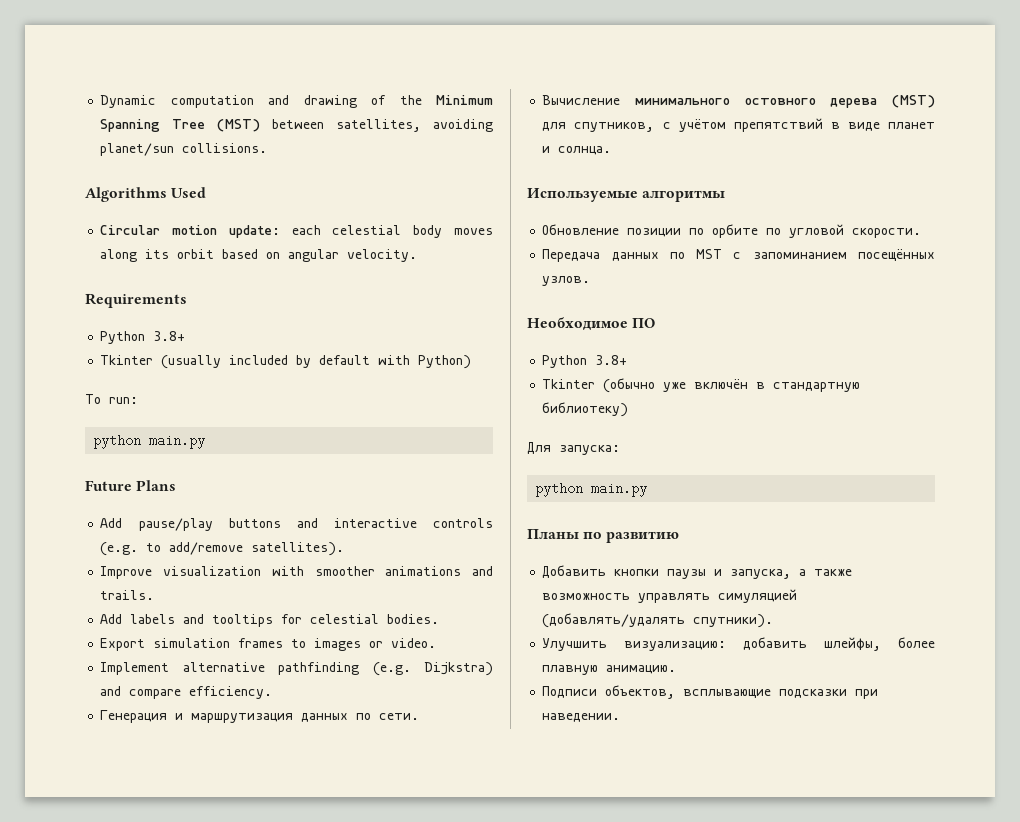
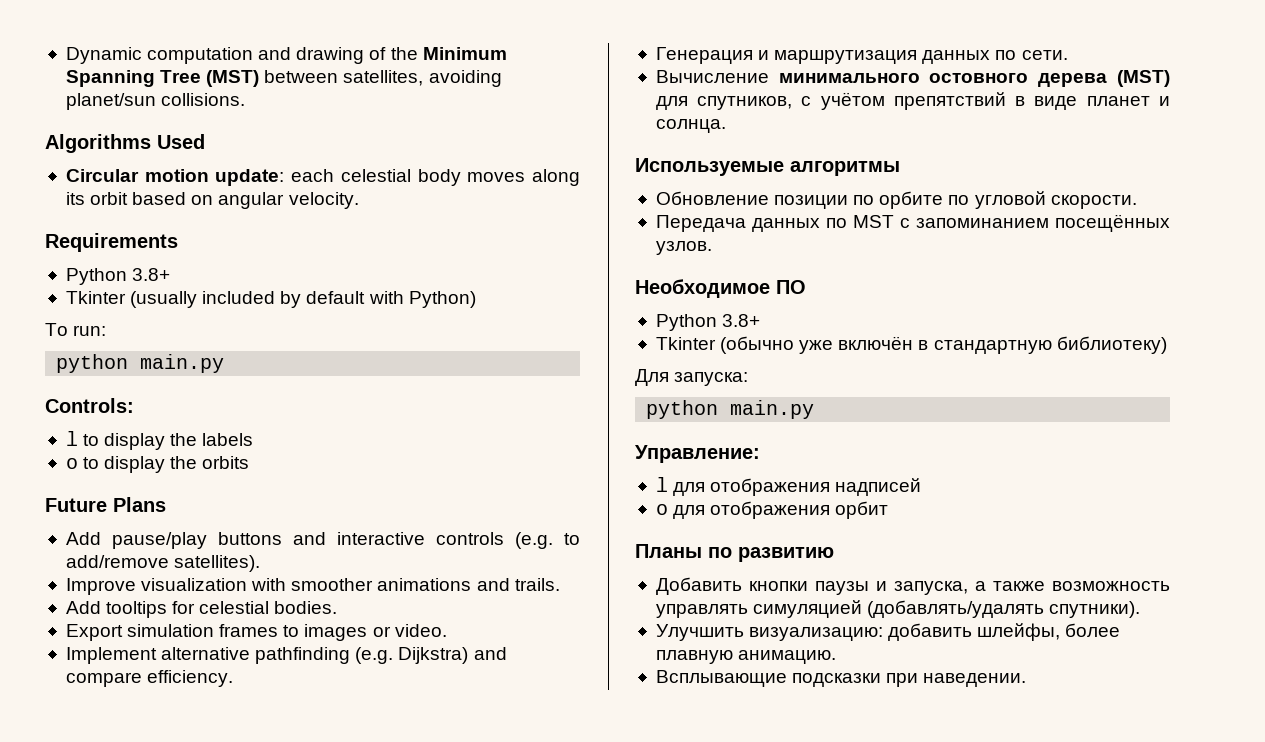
+ Controls:
+ l to display the labels
+ o to display the orbits
- Add labels and tooltips for celestial bodies.
+ Add tooltips for celestial bodies.
+ Управление:
+ l для отображения надписей
+ o для отображения орбит
- Подписи объектов, всплывающие подсказки при наведении.
+ Всплывающие подсказки при наведении.

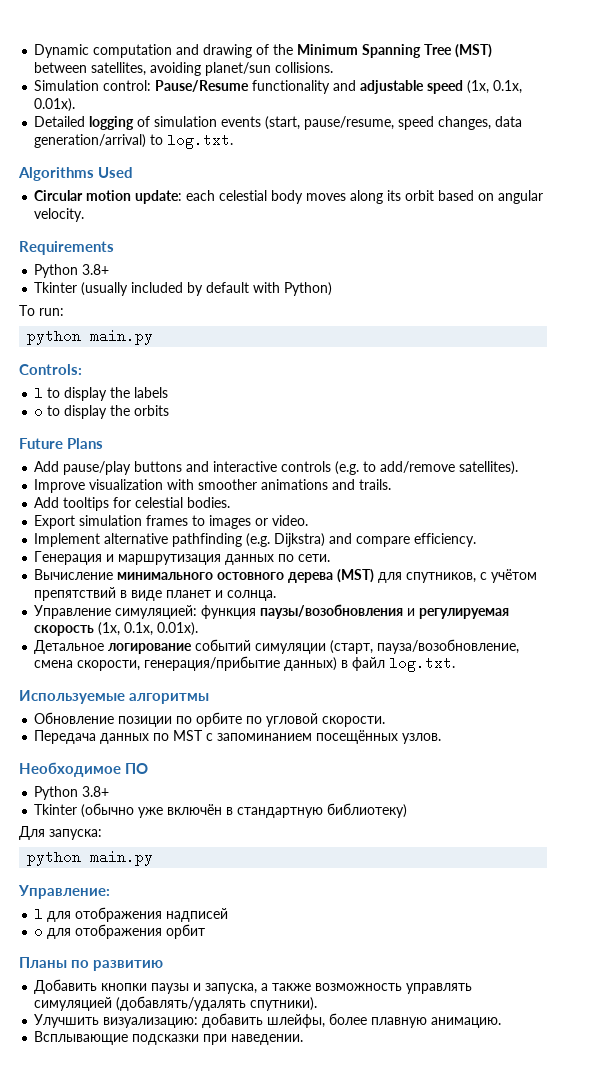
+ Simulation control: Pause/Resume functionality and adjustable speed (1x, 0.1x, 0.01x).
+ Detailed logging of simulation events (start, pause/resume, speed changes, data generation/arrival) to log.txt.
+ Управление симуляцией: функция паузы/возобновления и регулируемая скорость (1x, 0.1x, 0.01x).
+ Детальное логирование событий симуляции (старт, пауза/возобновление, смена скорости, генерация/прибытие данных) в файл log.txt.

